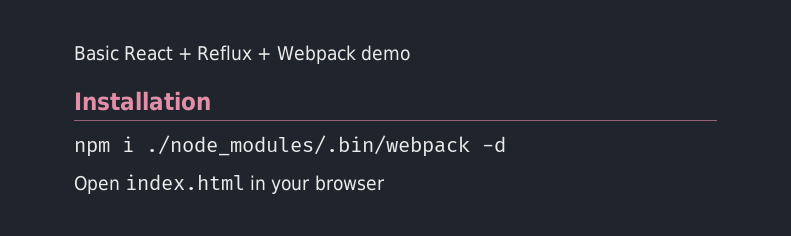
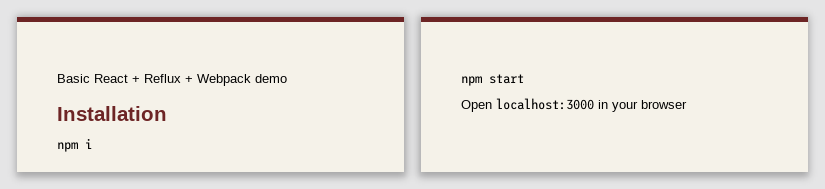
- npm i ./node_modules/.bin/webpack -d
+ npm i
+ npm start
- Open index.html in your browser
+ Open localhost:3000 in your browser

